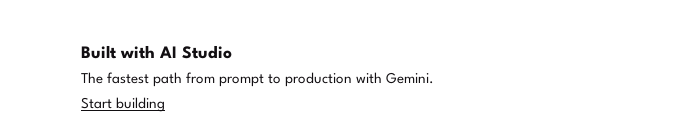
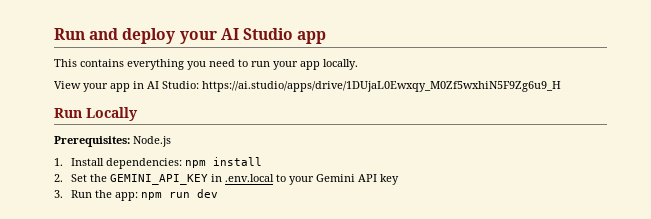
- Built with AI Studio
- The fastest path from prompt to production with Gemini.
- Start building
+ Run and deploy your AI Studio app
+ This contains everything you need to run your app locally.
+ View your app in AI Studio: https://ai.studio/apps/drive/1DUjaL0Ewxqy_M0Zf5wxhiN5F9Zg6u9_H
+ Run Locally
+ Prerequisites: Node.js
+ 1. Install dependencies: npm install
+ 2. Set the GEMINI_API_KEY in .env.local to your Gemini API key
+ 3. Run the app: npm run dev

